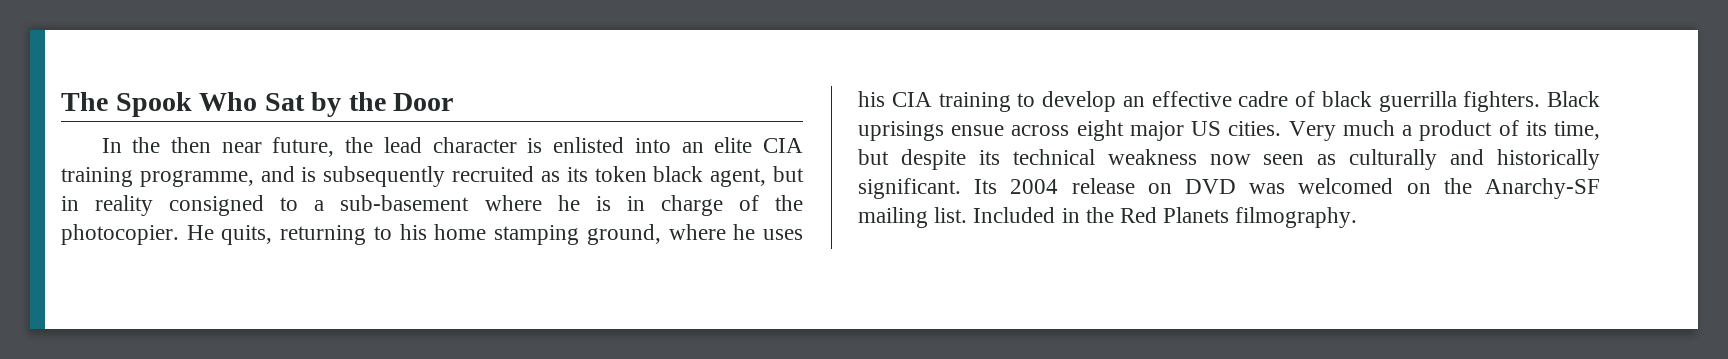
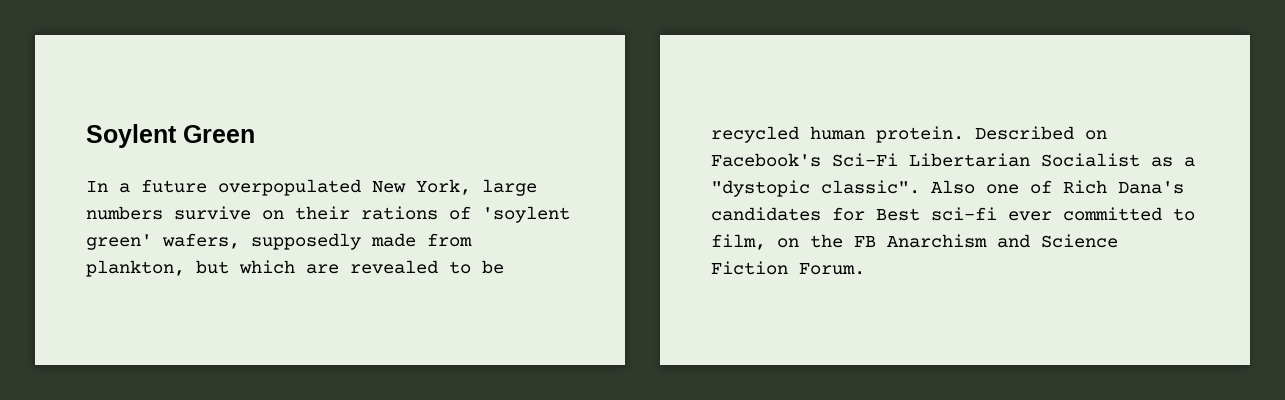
- The Spook Who Sat by the Door
- In the then near future, the lead character is enlisted into an elite CIA training programme, and is subsequently recruited as its token black agent, but in reality consigned to a sub-basement where he is in charge of the photocopier. He quits, returning to his home stamping ground, where he uses his CIA training to develop an effective cadre of black guerrilla fighters. Black uprisings ensue across eight major US cities. Very much a product of its time, but despite its technical weakness now seen as culturally and historically significant. Its 2004 release on DVD was welcomed on the Anarchy-SF mailing list. Included in the Red Planets filmography.
+ Soylent Green
+ In a future overpopulated New York, large numbers survive on their rations of 'soylent green' wafers, supposedly made from plankton, but which are revealed to be recycled human protein. Described on Facebook's Sci-Fi Libertarian Socialist as a "dystopic classic". Also one of Rich Dana's candidates for Best sci-fi ever committed to film, on the FB Anarchism and Science Fiction Forum.

